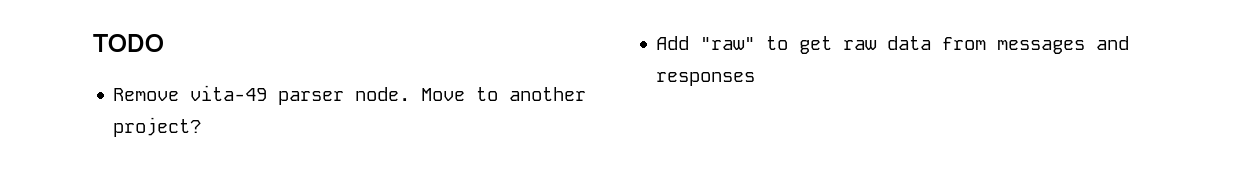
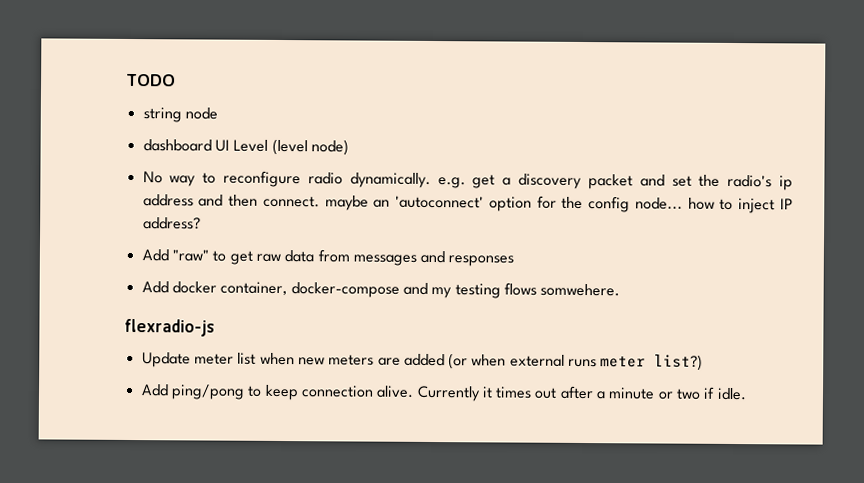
- Remove vita-49 parser node. Move to another project?
+ string node
+ dashboard UI Level (level node)
+ No way to reconfigure radio dynamically. e.g. get a discovery packet and set the radio's ip address and then connect. maybe an 'autoconnect' option for the config node... how to inject IP address?
+ Add docker container, docker-compose and my testing flows somwehere.
+ flexradio-js
+ Update meter list when new meters are added (or when external runs meter list?)
+ Add ping/pong to keep connection alive. Currently it times out after a minute or two if idle.

